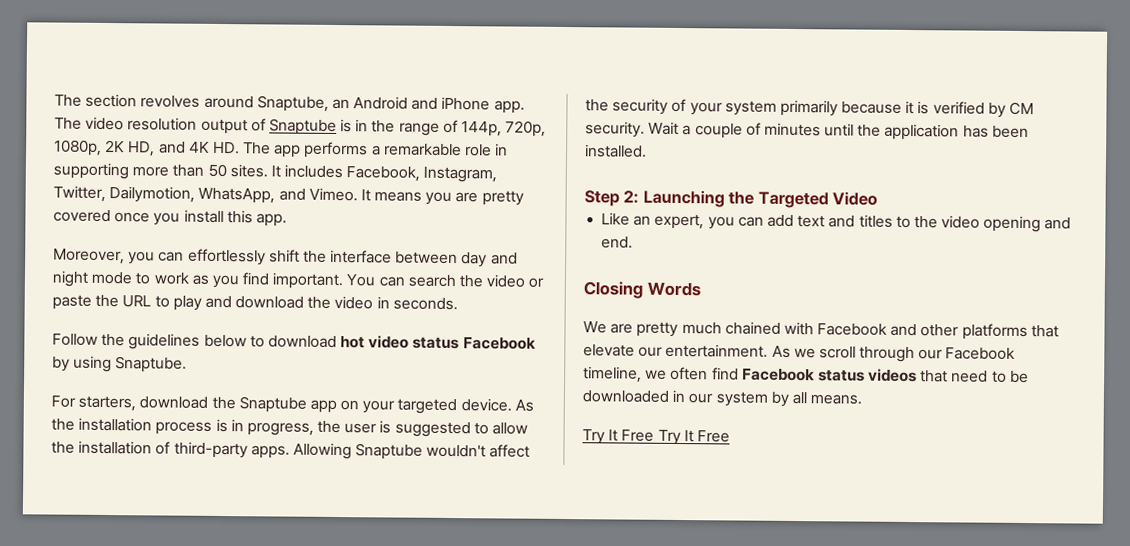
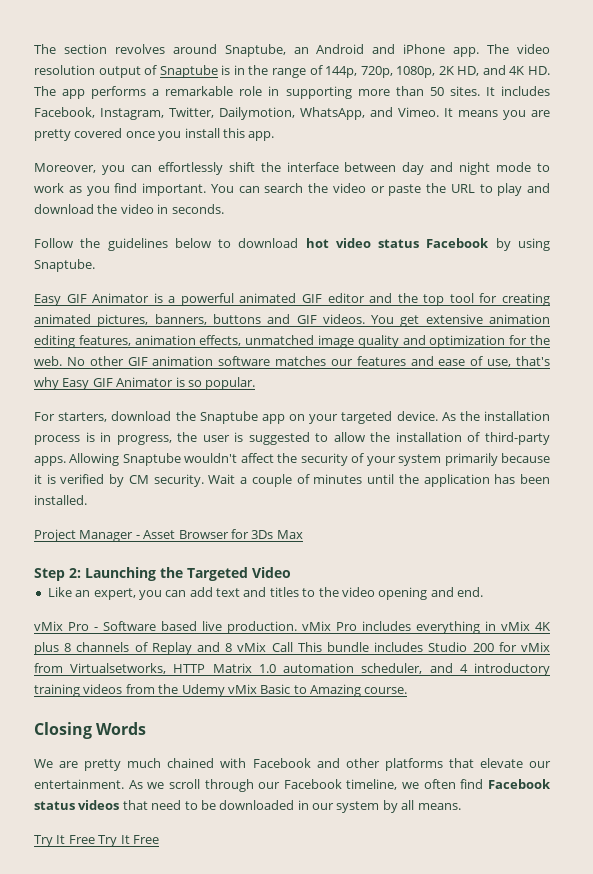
+ Easy GIF Animator is a powerful animated GIF editor and the top tool for creating animated pictures, banners, buttons and GIF videos. You get extensive animation editing features, animation effects, unmatched image quality and optimization for the web. No other GIF animation software matches our features and ease of use, that's why Easy GIF Animator is so popular.
+ Project Manager - Asset Browser for 3Ds Max
+ vMix Pro - Software based live production. vMix Pro includes everything in vMix 4K plus 8 channels of Replay and 8 vMix Call This bundle includes Studio 200 for vMix from Virtualsetworks, HTTP Matrix 1.0 automation scheduler, and 4 introductory training videos from the Udemy vMix Basic to Amazing course.

